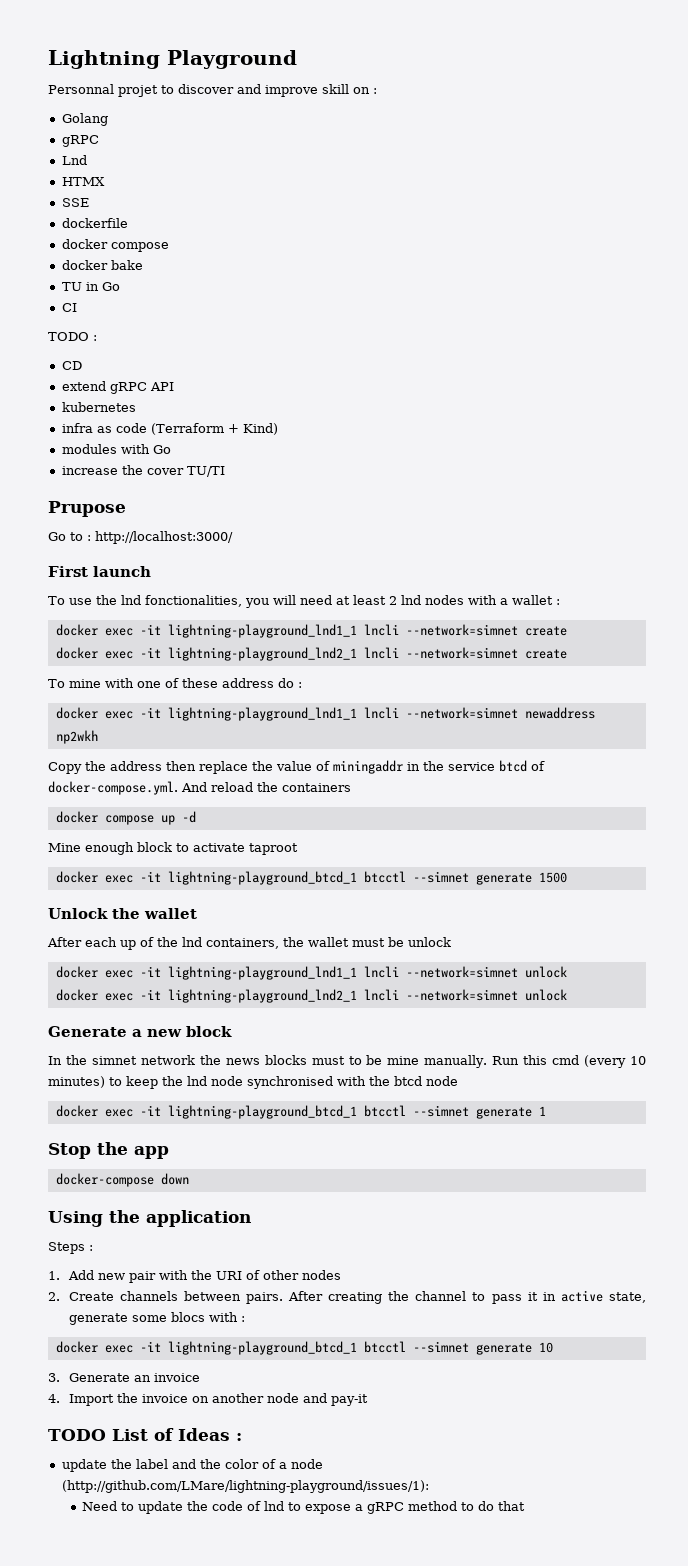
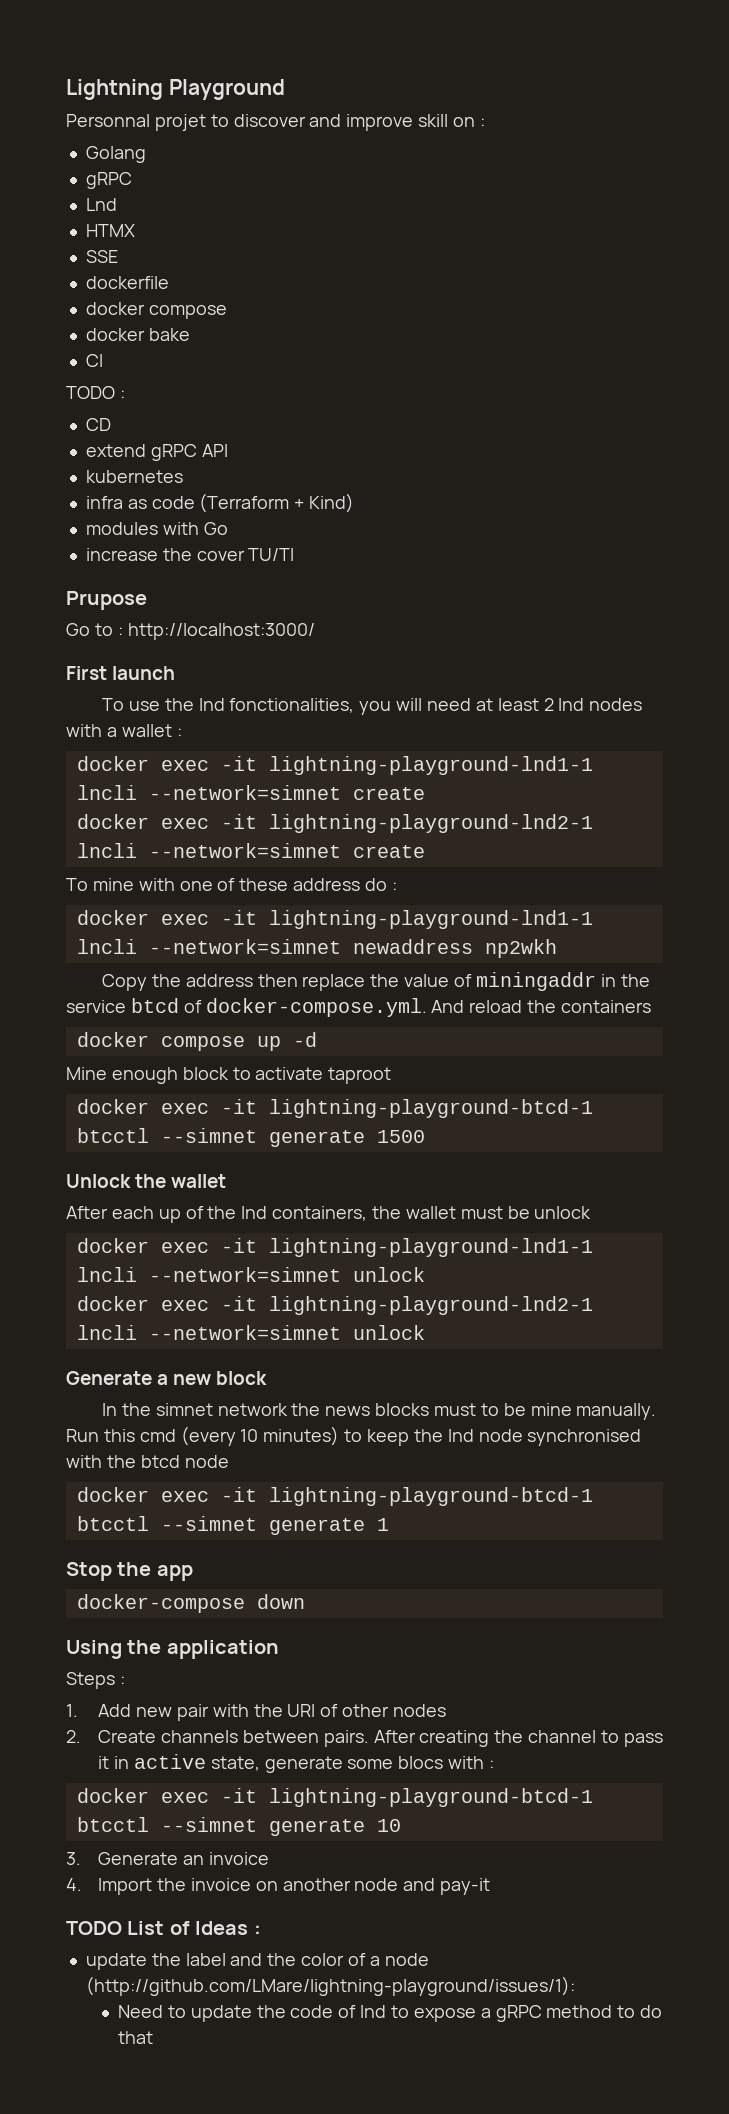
- TU in Go
- docker exec -it lightning-playground_lnd1_1 lncli --network=simnet create
+ docker exec -it lightning-playground-lnd1-1 lncli --network=simnet create
- docker exec -it lightning-playground_lnd2_1 lncli --network=simnet create
+ docker exec -it lightning-playground-lnd2-1 lncli --network=simnet create
- docker exec -it lightning-playground_lnd1_1 lncli --network=simnet newaddress np2wkh
+ docker exec -it lightning-playground-lnd1-1 lncli --network=simnet newaddress np2wkh
- docker exec -it lightning-playground_btcd_1 btcctl --simnet generate 1500
+ docker exec -it lightning-playground-btcd-1 btcctl --simnet generate 1500
- docker exec -it lightning-playground_lnd1_1 lncli --network=simnet unlock
+ docker exec -it lightning-playground-lnd1-1 lncli --network=simnet unlock
- docker exec -it lightning-playground_lnd2_1 lncli --network=simnet unlock
+ docker exec -it lightning-playground-lnd2-1 lncli --network=simnet unlock
- docker exec -it lightning-playground_btcd_1 btcctl --simnet generate 1
+ docker exec -it lightning-playground-btcd-1 btcctl --simnet generate 1
- docker exec -it lightning-playground_btcd_1 btcctl --simnet generate 10
+ docker exec -it lightning-playground-btcd-1 btcctl --simnet generate 10

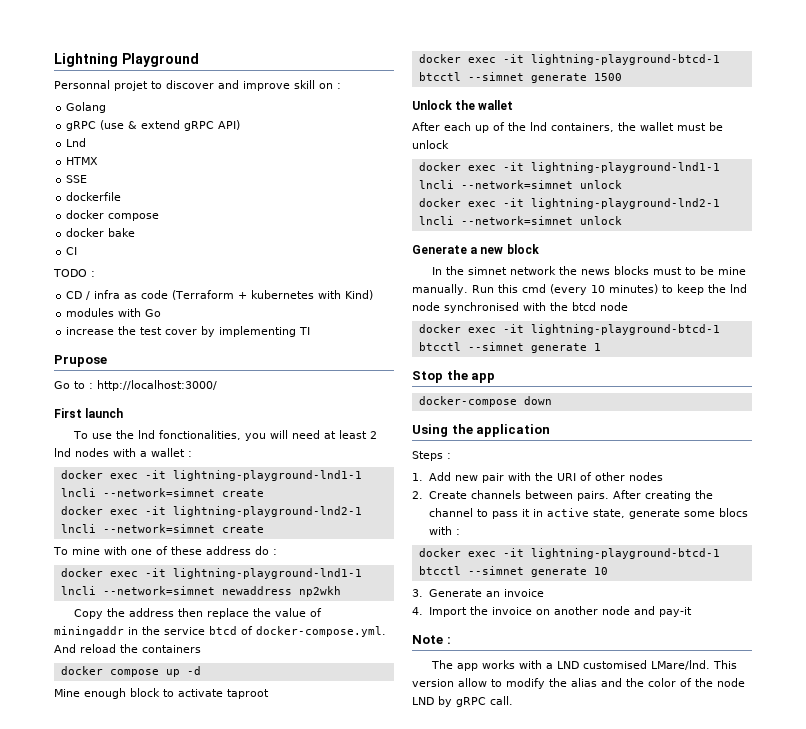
  Golang
- gRPC
+ gRPC (use & extend gRPC API)
- CD
- extend gRPC API
- kubernetes
- infra as code (Terraform + Kind)
+ CD / infra as code (Terraform + kubernetes with Kind)
- increase the cover TU/TI
+ increase the test cover by implementing TI
- TODO List of Ideas :
- update the label and the color of a node (http://github.com/LMare/lightning-playground/issues/1):
- Need to update the code of lnd to expose a gRPC method to do that
+ Note :
+ The app works with a LND customised LMare/lnd. This version allow to modify the alias and the color of the node LND by gRPC call.

